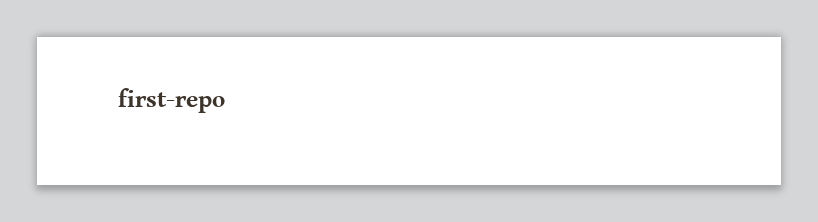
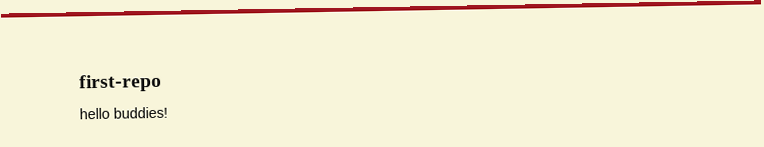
+ hello buddies!

